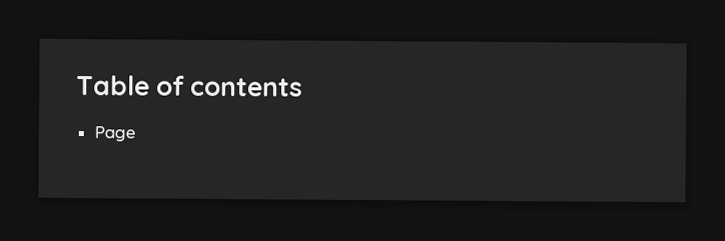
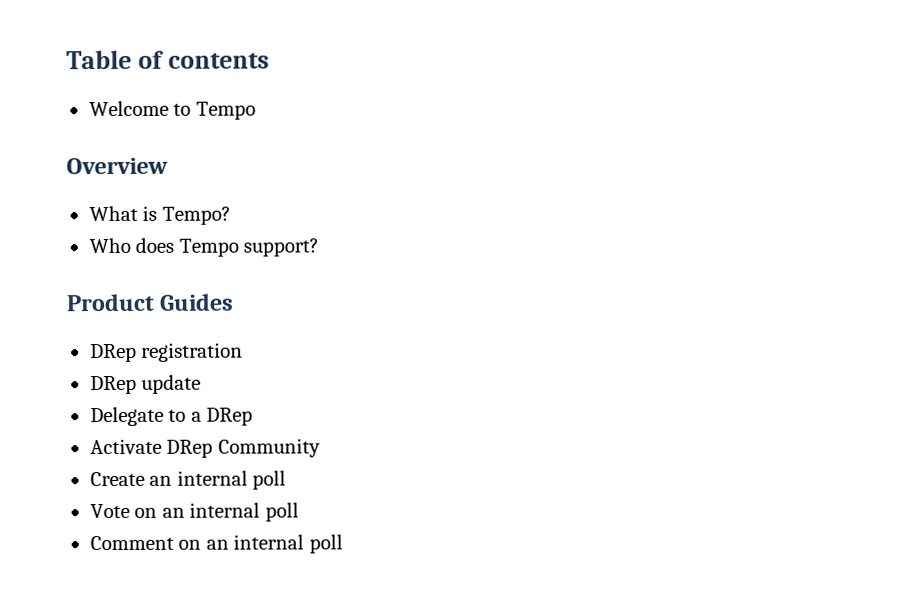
- Page
+ Welcome to Tempo
+ Overview
+ What is Tempo?
+ Who does Tempo support?
+ Product Guides
+ DRep registration
+ DRep update
+ Delegate to a DRep
+ Activate DRep Community
+ Create an internal poll
+ Vote on an internal poll
+ Comment on an internal poll

